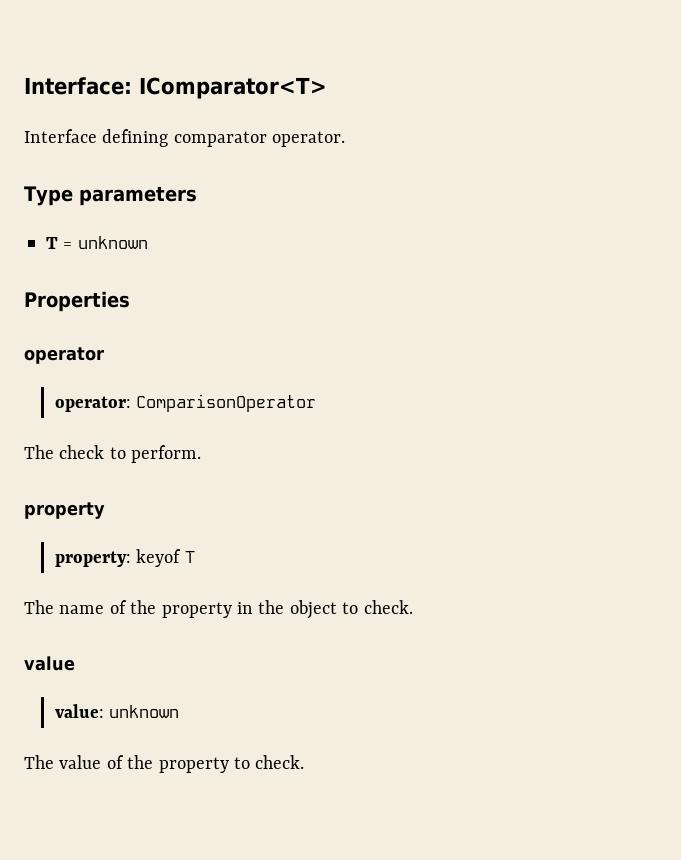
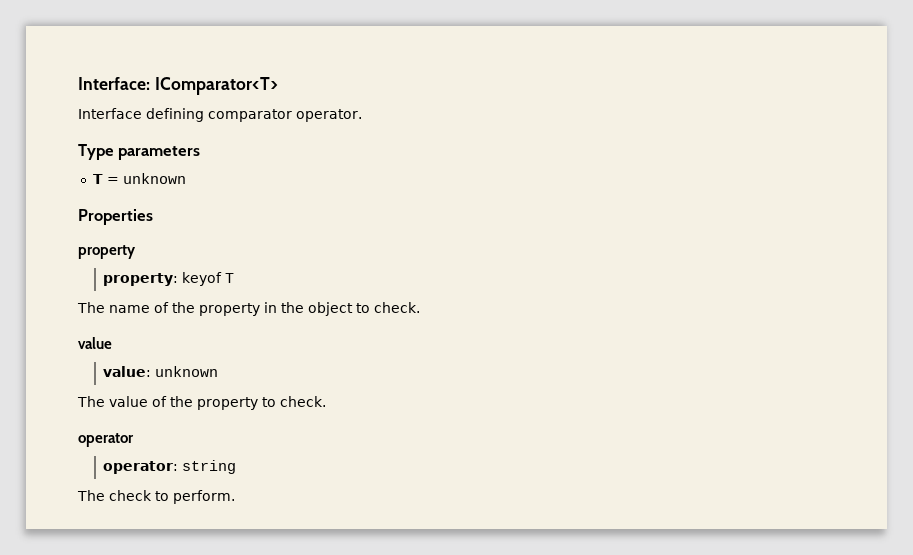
- operator
- operator: ComparisonOperator
- The check to perform.
+ operator
+ operator: string
+ The check to perform.

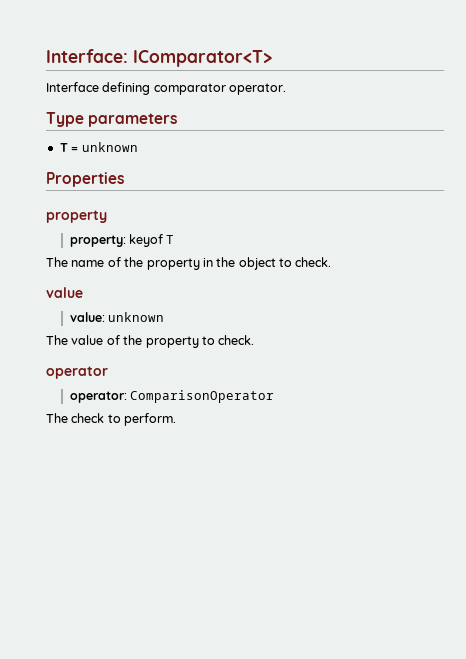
- operator: string
+ operator: ComparisonOperator

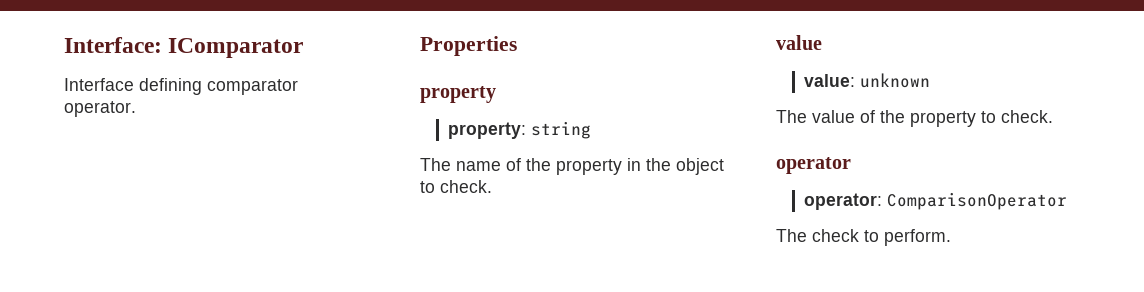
- Interface: IComparator<T>
+ Interface: IComparator
- Type parameters
- T = unknown
- property: keyof T
+ property: string

